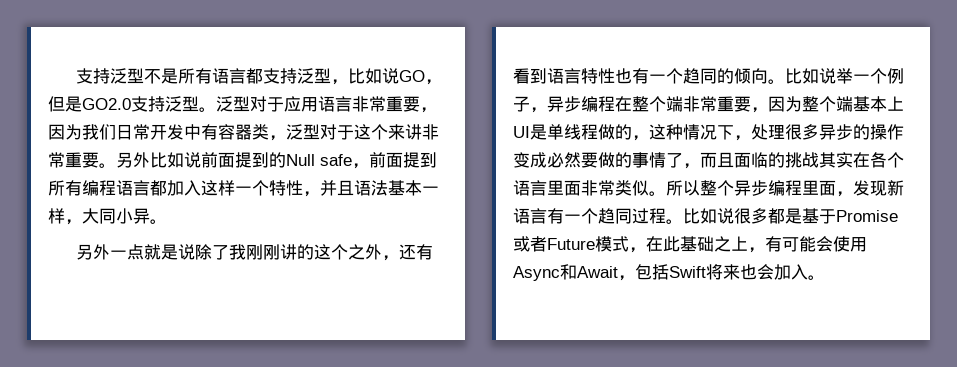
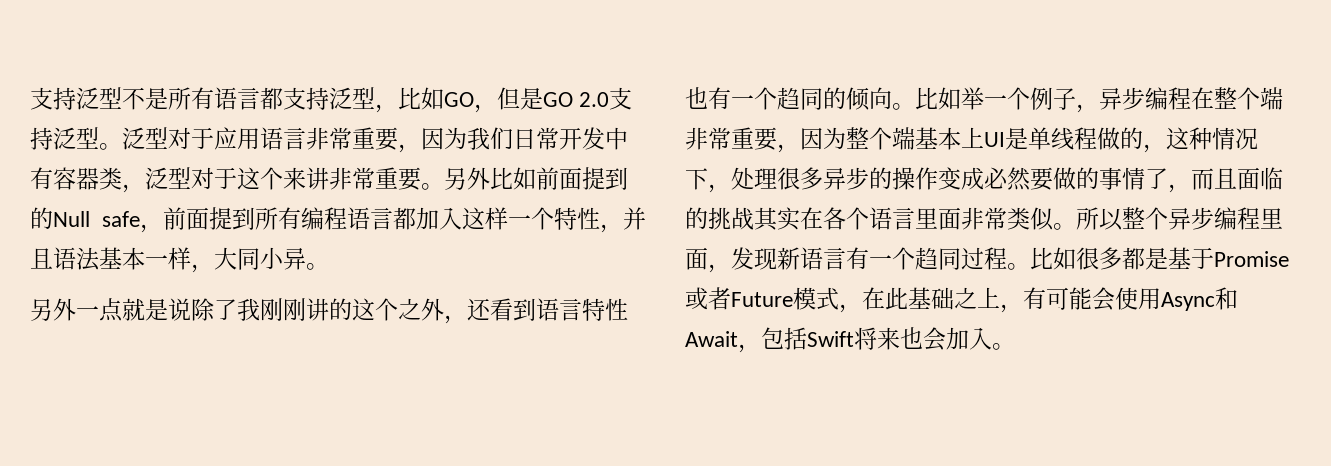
- 支持泛型不是所有语言都支持泛型，比如说GO，但是GO2.0支持泛型。
+ 支持泛型不是所有语言都支持泛型，比如GO，但是GO 2.0支持泛型。
- 另外比如说前面提到的Null safe，前面提到所有编程语言都加入这样一个特性，并且语法基本一样，大同小异。
+ 另外比如前面提到的Null safe，前面提到所有编程语言都加入这样一个特性，并且语法基本一样，大同小异。
- 另外一点就是说除了我刚刚讲的这个之外，还有看到语言特性也有一个趋同的倾向。
+ 另外一点就是说除了我刚刚讲的这个之外，还看到语言特性也有一个趋同的倾向。
- 比如说举一个例子，异步编程在整个端非常重要，因为整个端基本上UI是单线程做的，这种情况下，处理很多异步的操作变成必然要做的事情了，而且面临的挑战其实在各个语言里面非常类似。
+ 比如举一个例子，异步编程在整个端非常重要，因为整个端基本上UI是单线程做的，这种情况下，处理很多异步的操作变成必然要做的事情了，而且面临的挑战其实在各个语言里面非常类似。
- 比如说很多都是基于Promise或者Future模式，在此基础之上，有可能会使用Async和Await，包括Swift将来也会加入。
+ 比如很多都是基于Promise或者Future模式，在此基础之上，有可能会使用Async和Await，包括Swift将来也会加入。

